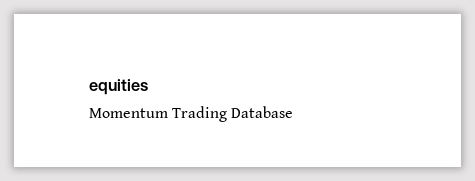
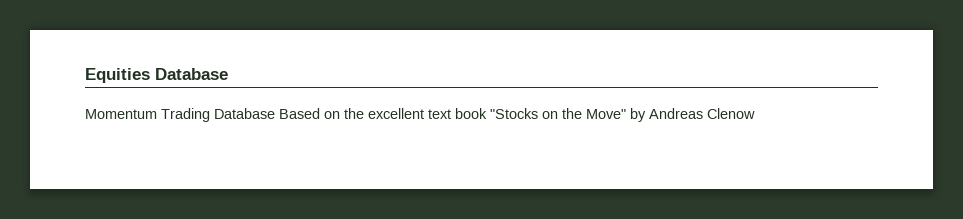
- equities
+ Equities Database
- Momentum Trading Database
+ Momentum Trading Database Based on the excellent text book "Stocks on the Move" by Andreas Clenow

